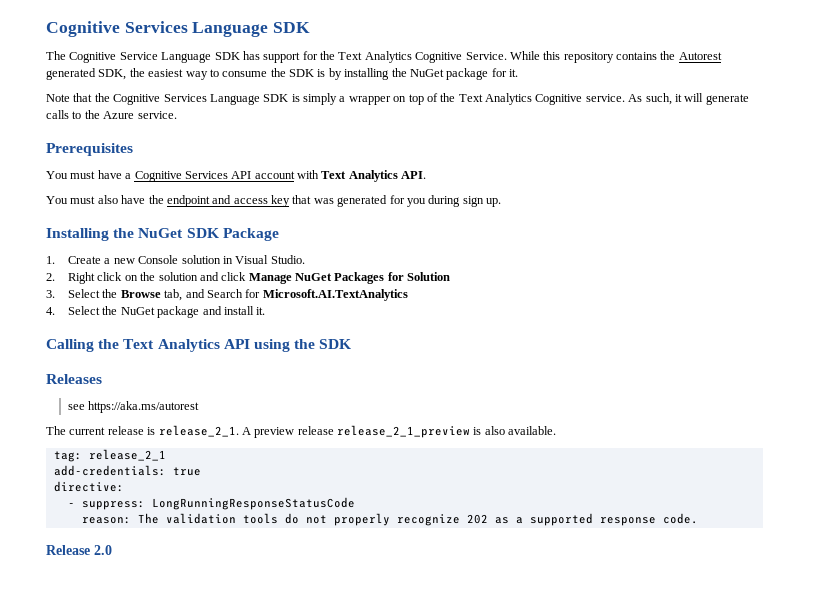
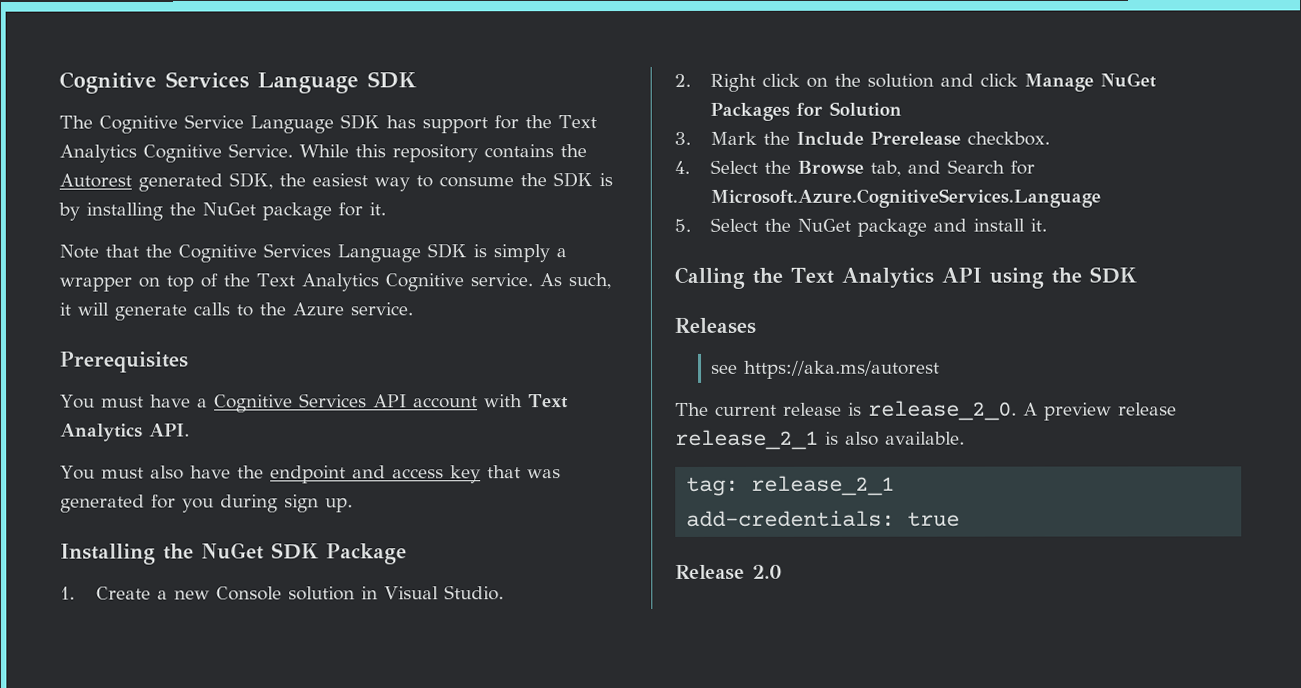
- 3. Select the Browse tab, and Search for Microsoft.AI.TextAnalytics
- 4. Select the NuGet package and install it.
+ 3. Mark the Include Prerelease checkbox.
+ 4. Select the Browse tab, and Search for Microsoft.Azure.CognitiveServices.Language
+ 5. Select the NuGet package and install it.
- The current release is release_2_1.
+ The current release is release_2_0.
- A preview release release_2_1_preview is also available.
+ A preview release release_2_1 is also available.
- directive:
- - suppress: LongRunningResponseStatusCode
- reason: The validation tools do not properly recognize 202 as a supported response code.

